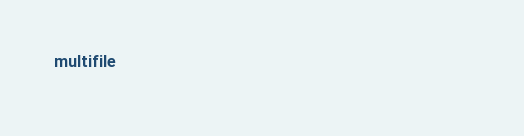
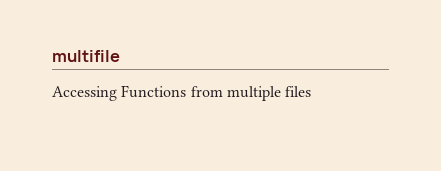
+ Accessing Functions from multiple files

